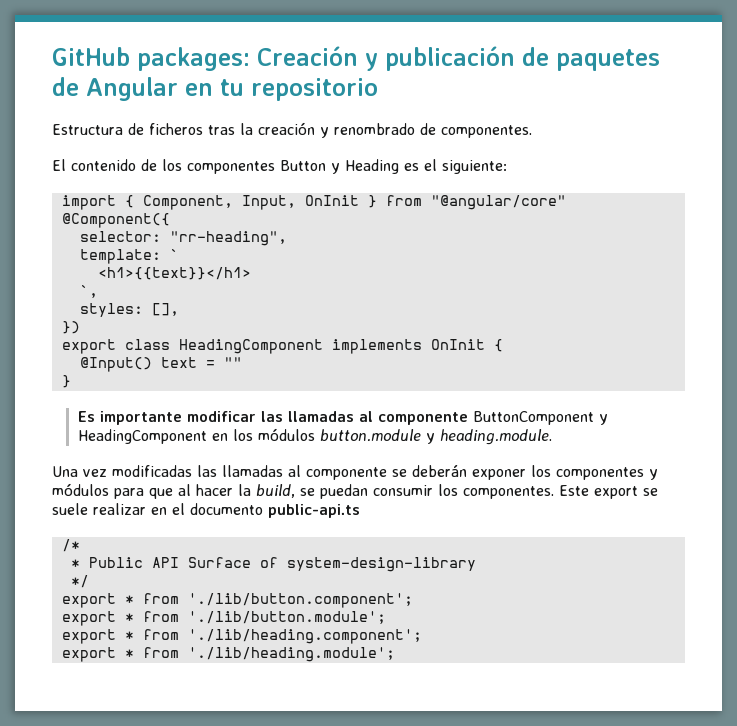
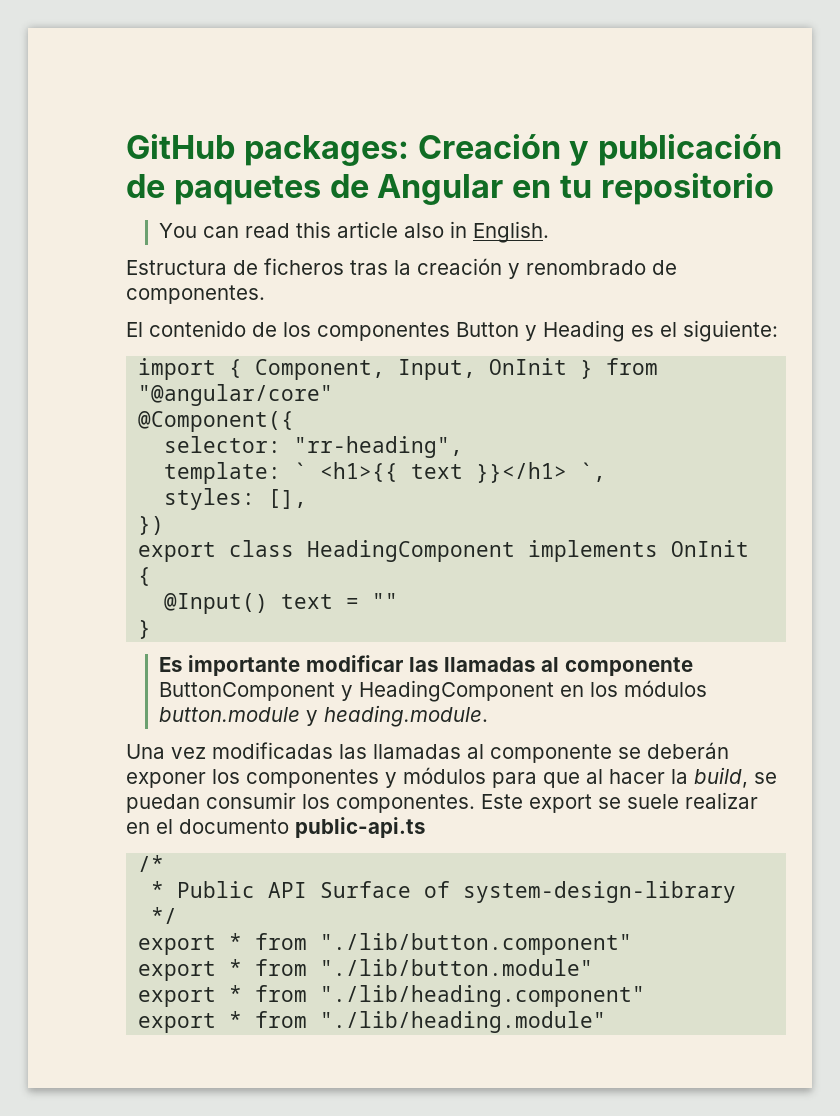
+ You can read this article also in English.
- template: `
- <h1>{{text}}</h1>
- `,
+ template: ` <h1>{{ text }}</h1> `,
- export * from './lib/button.component';
- export * from './lib/button.module';
- export * from './lib/heading.component';
- export * from './lib/heading.module';
+ export * from "./lib/button.component"
+ export * from "./lib/button.module"
+ export * from "./lib/heading.component"
+ export * from "./lib/heading.module"

